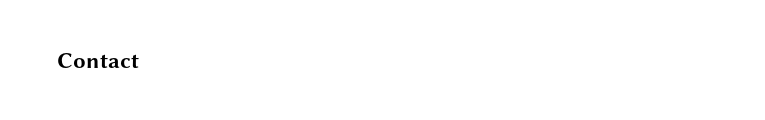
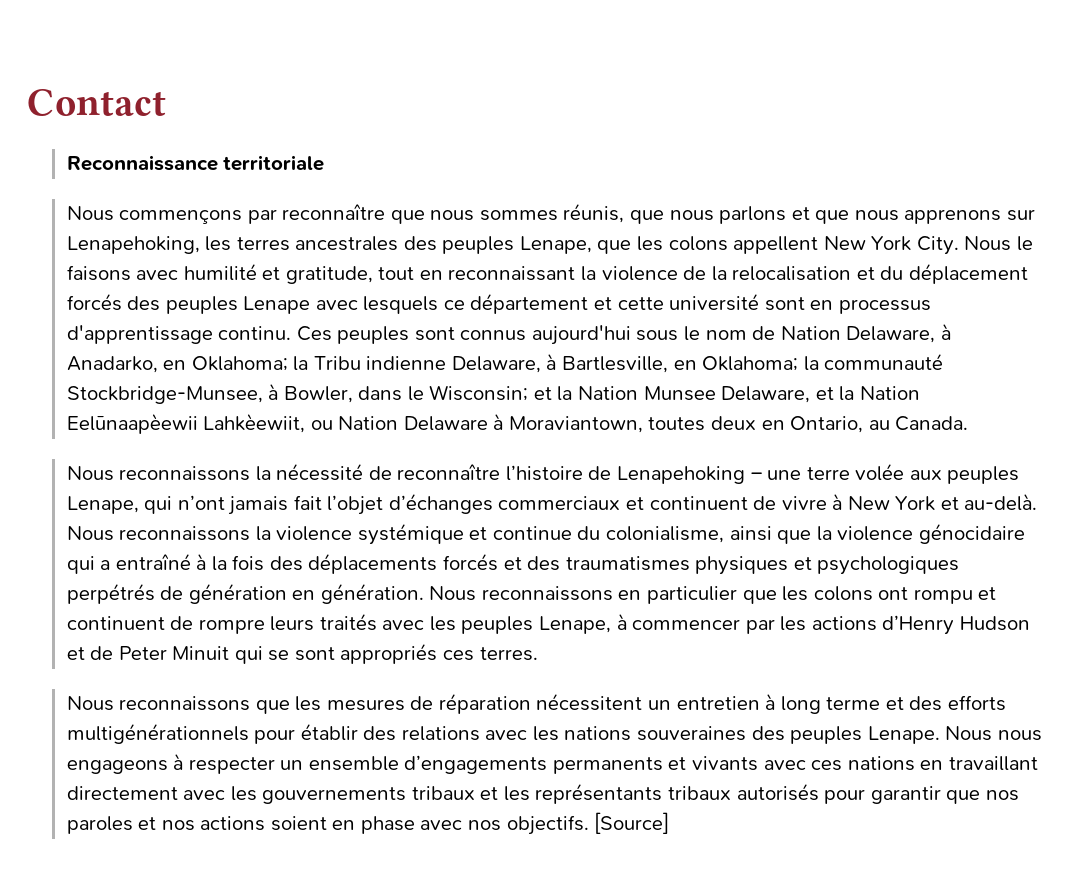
+ Reconnaissance territoriale
+ Nous commençons par reconnaître que nous sommes réunis, que nous parlons et que nous apprenons sur Lenapehoking, les terres ancestrales des peuples Lenape, que les colons appellent New York City. Nous le faisons avec humilité et gratitude, tout en reconnaissant la violence de la relocalisation et du déplacement forcés des peuples Lenape avec lesquels ce département et cette université sont en processus d'apprentissage continu. Ces peuples sont connus aujourd'hui sous le nom de Nation Delaware, à Anadarko, en Oklahoma; la Tribu indienne Delaware, à Bartlesville, en Oklahoma; la communauté Stockbridge-Munsee, à Bowler, dans le Wisconsin; et la Nation Munsee Delaware, et la Nation Eelūnaapèewii Lahkèewiit, ou Nation Delaware à Moraviantown, toutes deux en Ontario, au Canada.
+ Nous reconnaissons la nécessité de reconnaître l’histoire de Lenapehoking – une terre volée aux peuples Lenape, qui n’ont jamais fait l’objet d’échanges commerciaux et continuent de vivre à New York et au-delà. Nous reconnaissons la violence systémique et continue du colonialisme, ainsi que la violence génocidaire qui a entraîné à la fois des déplacements forcés et des traumatismes physiques et psychologiques perpétrés de génération en génération. Nous reconnaissons en particulier que les colons ont rompu et continuent de rompre leurs traités avec les peuples Lenape, à commencer par les actions d’Henry Hudson et de Peter Minuit qui se sont appropriés ces terres.
+ Nous reconnaissons que les mesures de réparation nécessitent un entretien à long terme et des efforts multigénérationnels pour établir des relations avec les nations souveraines des peuples Lenape. Nous nous engageons à respecter un ensemble d’engagements permanents et vivants avec ces nations en travaillant directement avec les gouvernements tribaux et les représentants tribaux autorisés pour garantir que nos paroles et nos actions soient en phase avec nos objectifs. [Source]

